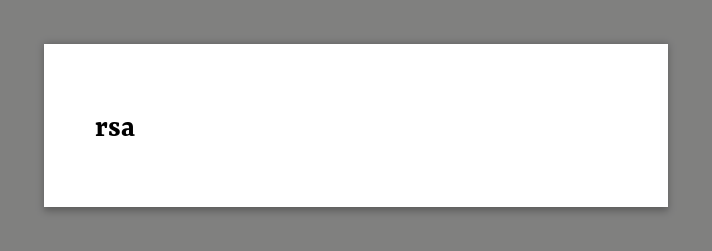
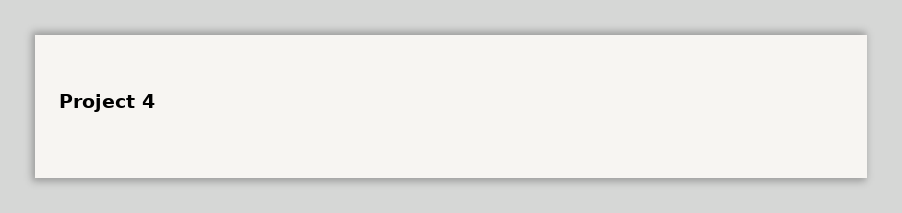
- rsa
+ Project 4

